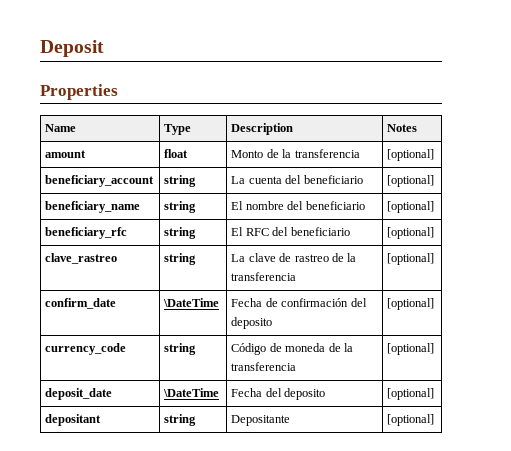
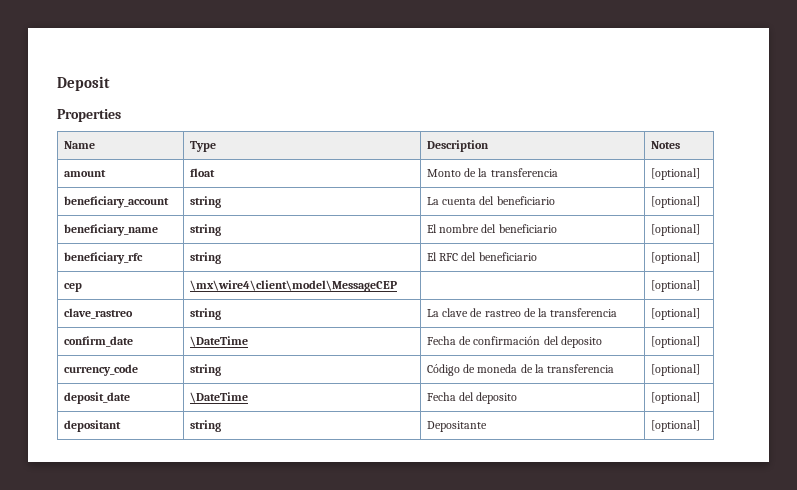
+ cep | \mx\wire4\client\model\MessageCEP | | [optional]

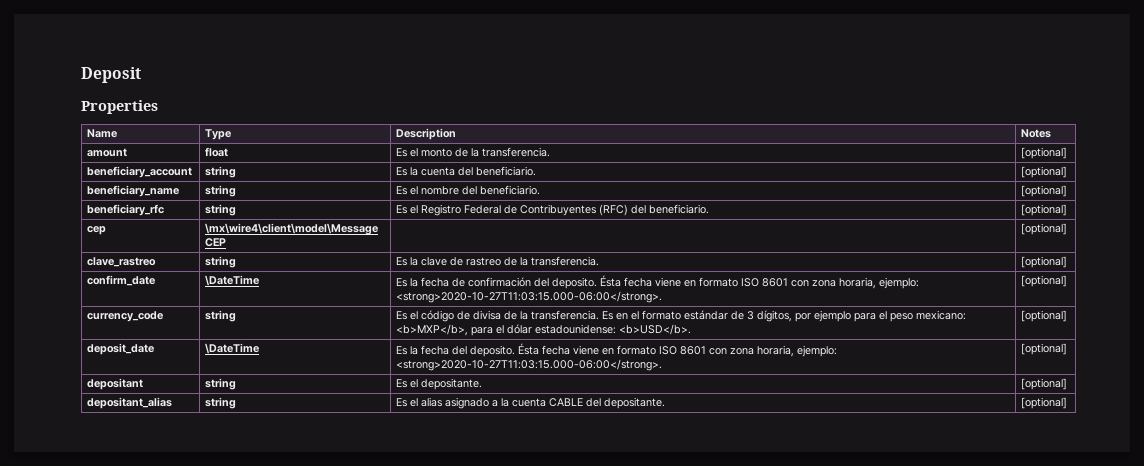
- amount | float | Monto de la transferencia | [optional]
+ amount | float | Es el monto de la transferencia. | [optional]
- beneficiary_account | string | La cuenta del beneficiario | [optional]
+ beneficiary_account | string | Es la cuenta del beneficiario. | [optional]
- beneficiary_name | string | El nombre del beneficiario | [optional]
+ beneficiary_name | string | Es el nombre del beneficiario. | [optional]
- beneficiary_rfc | string | El RFC del beneficiario | [optional]
+ beneficiary_rfc | string | Es el Registro Federal de Contribuyentes (RFC) del beneficiario. | [optional]
- clave_rastreo | string | La clave de rastreo de la transferencia | [optional]
+ clave_rastreo | string | Es la clave de rastreo de la transferencia. | [optional]
- confirm_date | \DateTime | Fecha de confirmación del deposito | [optional]
- currency_code | string | Código de moneda de la transferencia | [optional]
- deposit_date | \DateTime | Fecha del deposito | [optional]
- depositant | string | Depositante | [optional]
+ confirm_date | \DateTime | Es la fecha de confirmación del deposito. Ésta fecha viene en formato ISO 8601 con zona horaria, ejemplo: <strong>2020-10-27T11:03:15.000-06:00</strong>. | [optional]
+ currency_code | string | Es el código de divisa de la transferencia. Es en el formato estándar de 3 dígitos, por ejemplo para el peso mexicano: <b>MXP</b>, para el dólar estadounidense: <b>USD</b>. | [optional]
+ deposit_date | \DateTime | Es la fecha del deposito. Ésta fecha viene en formato ISO 8601 con zona horaria, ejemplo: <strong>2020-10-27T11:03:15.000-06:00</strong>. | [optional]
+ depositant | string | Es el depositante. | [optional]
+ depositant_alias | string | Es el alias asignado a la cuenta CABLE del depositante. | [optional]

